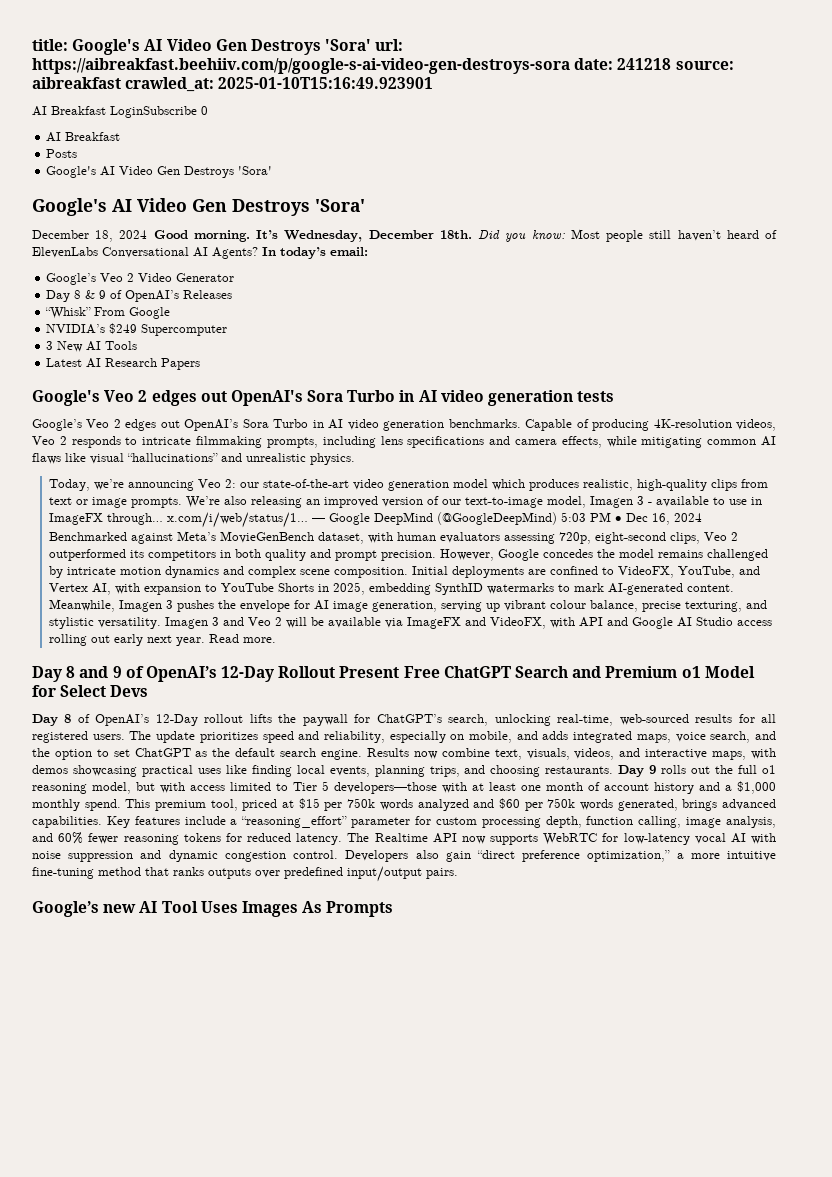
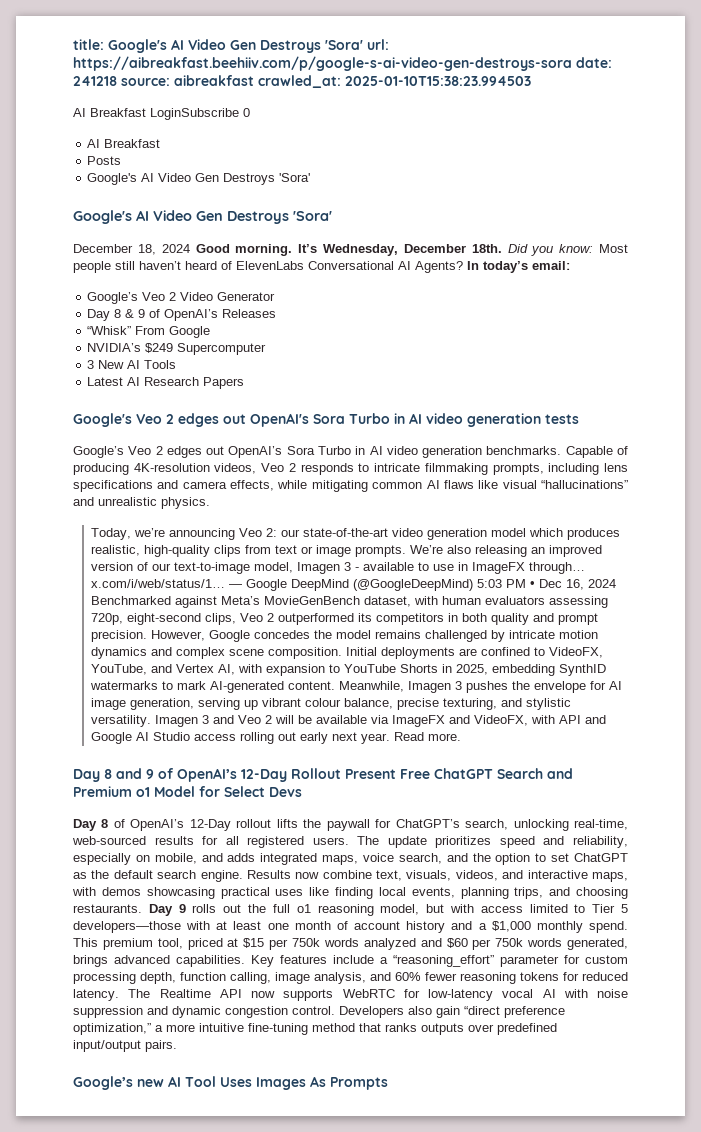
- title: Google's AI Video Gen Destroys 'Sora' url: https://aibreakfast.beehiiv.com/p/google-s-ai-video-gen-destroys-sora date: 241218 source: aibreakfast crawled_at: 2025-01-10T15:16:49.923901
+ title: Google's AI Video Gen Destroys 'Sora' url: https://aibreakfast.beehiiv.com/p/google-s-ai-video-gen-destroys-sora date: 241218 source: aibreakfast crawled_at: 2025-01-10T15:38:23.994503

